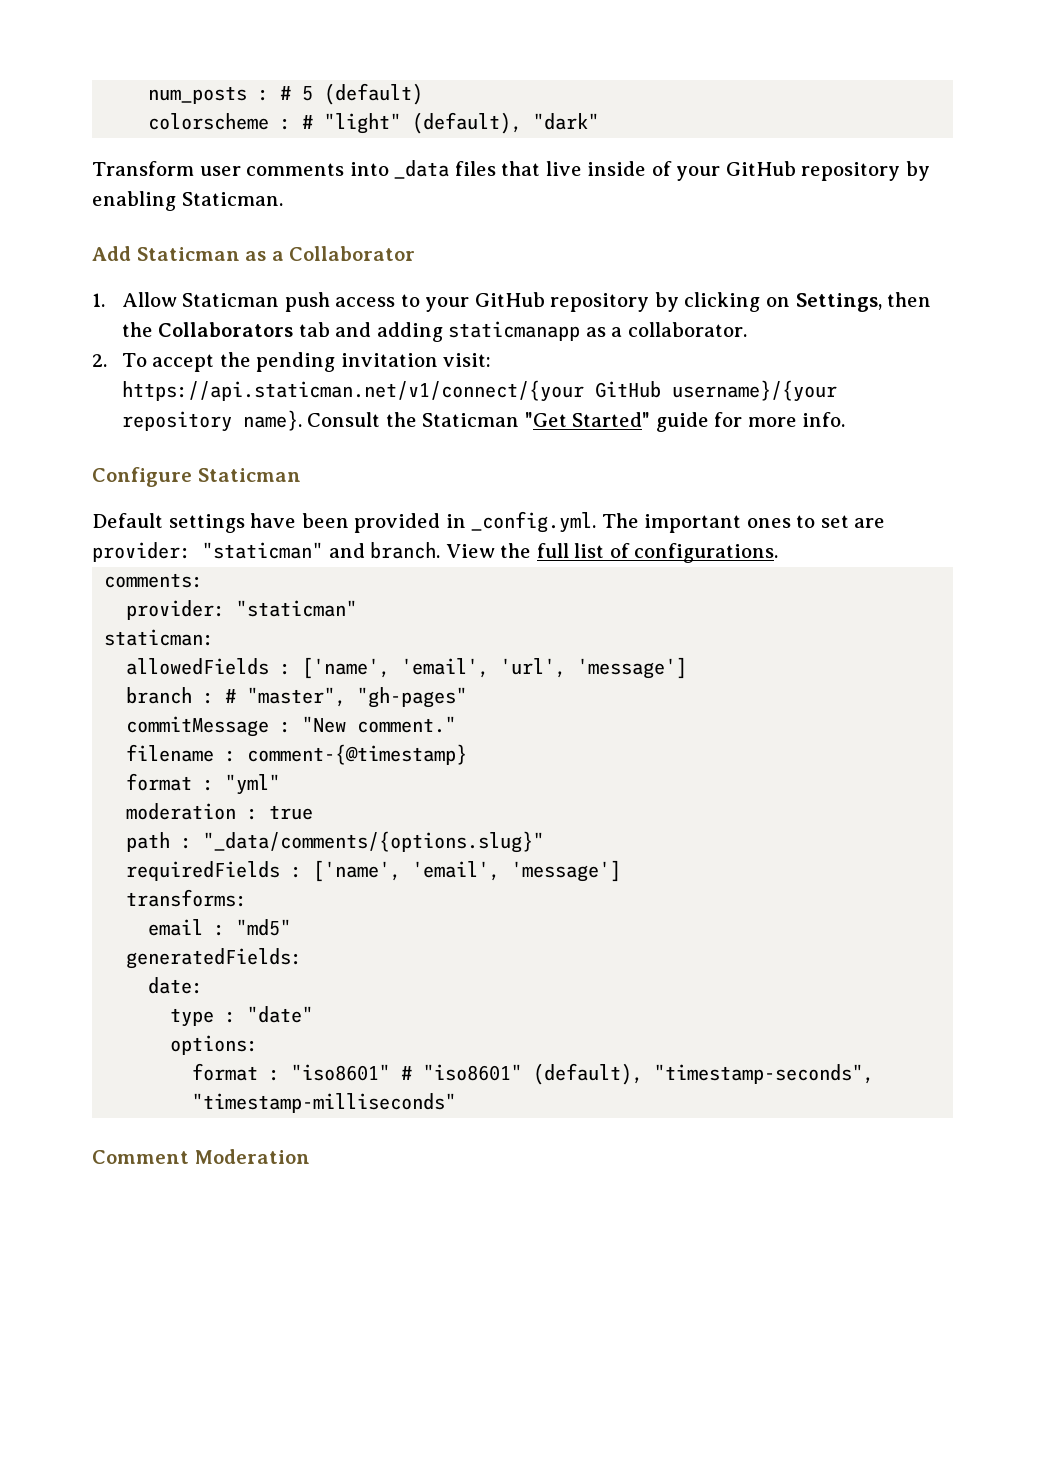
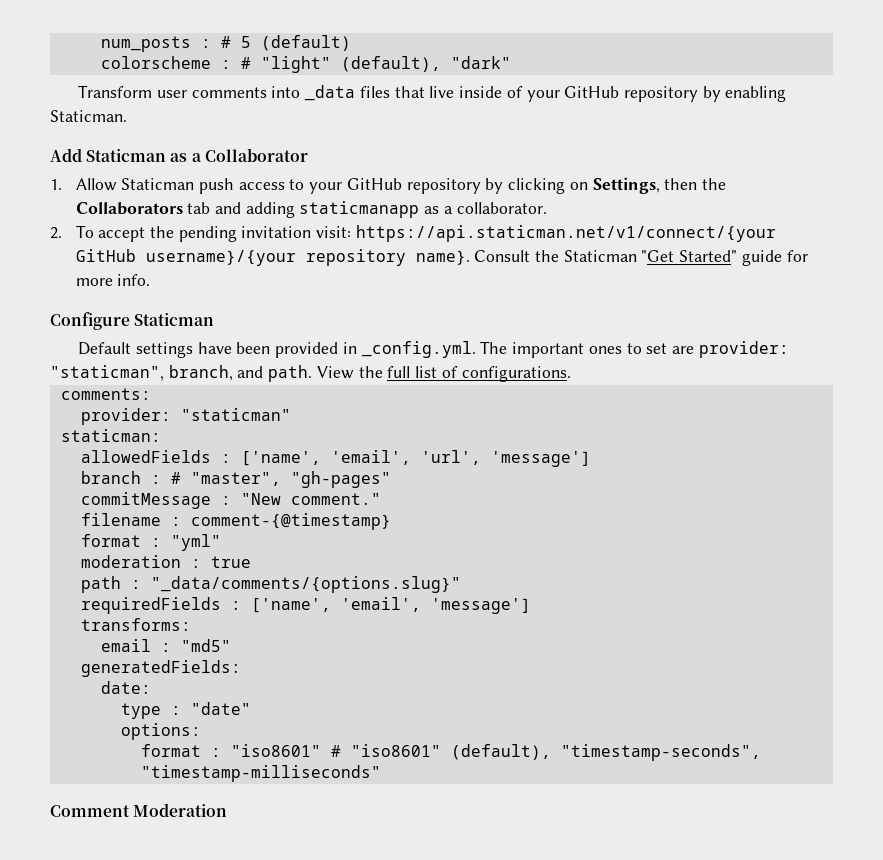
- Default settings have been provided in _config.yml. The important ones to set are provider: "staticman" and branch.
+ Default settings have been provided in _config.yml. The important ones to set are provider: "staticman", branch, and path.

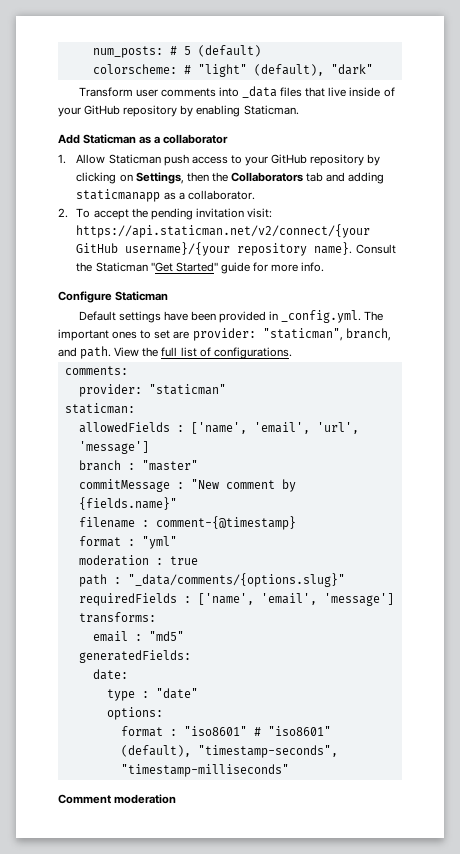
- num_posts : # 5 (default)
+ num_posts: # 5 (default)
- colorscheme : # "light" (default), "dark"
+ colorscheme: # "light" (default), "dark"
- Add Staticman as a Collaborator
+ Add Staticman as a collaborator
- 2. To accept the pending invitation visit: https://api.staticman.net/v1/connect/{your GitHub username}/{your repository name}.
+ 2. To accept the pending invitation visit: https://api.staticman.net/v2/connect/{your GitHub username}/{your repository name}.
- branch : # "master", "gh-pages"
+ branch : "master"
- commitMessage : "New comment."
+ commitMessage : "New comment by {fields.name}"
- Comment Moderation
+ Comment moderation

